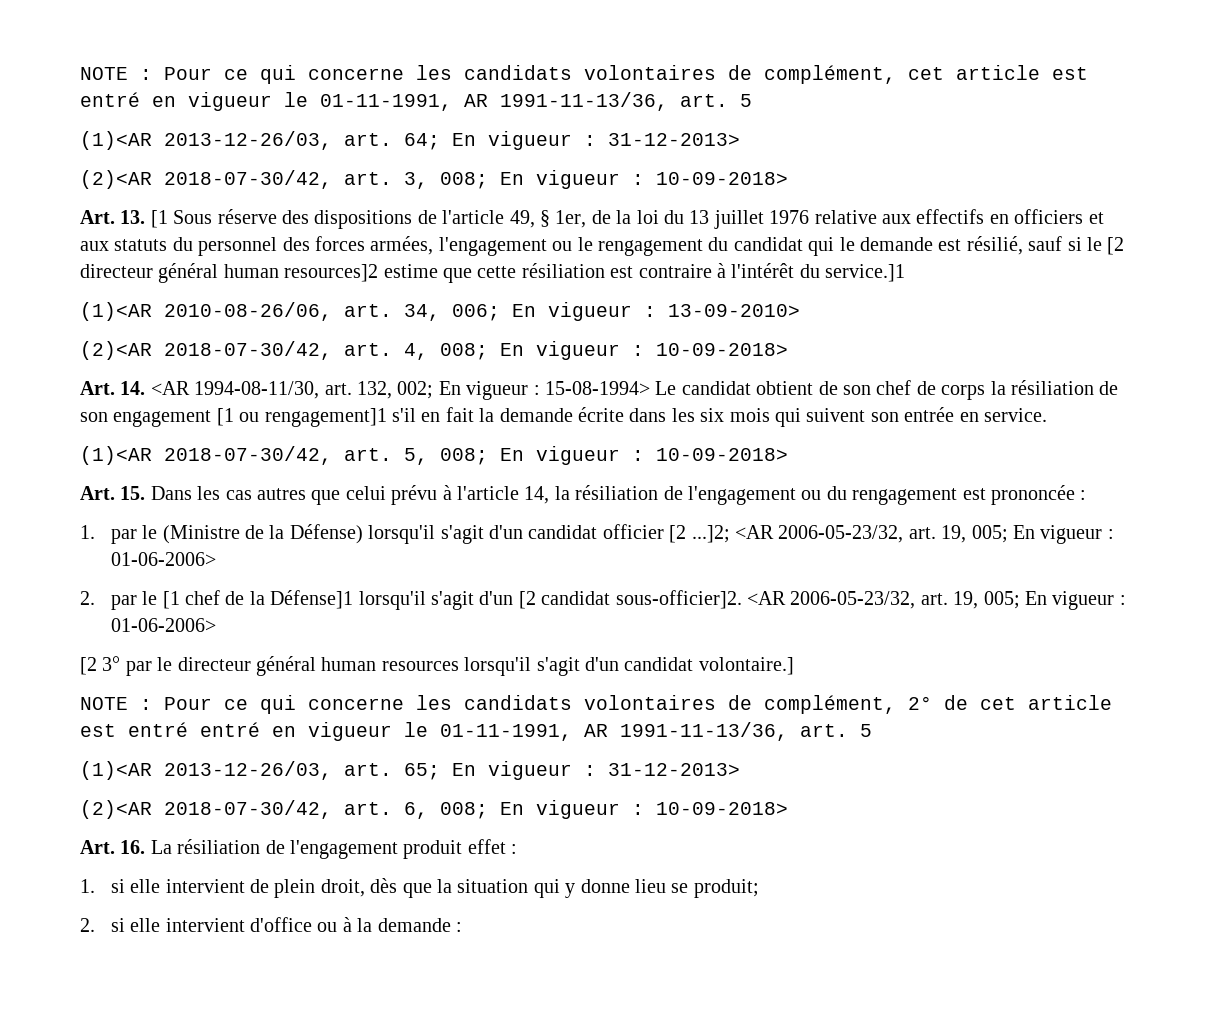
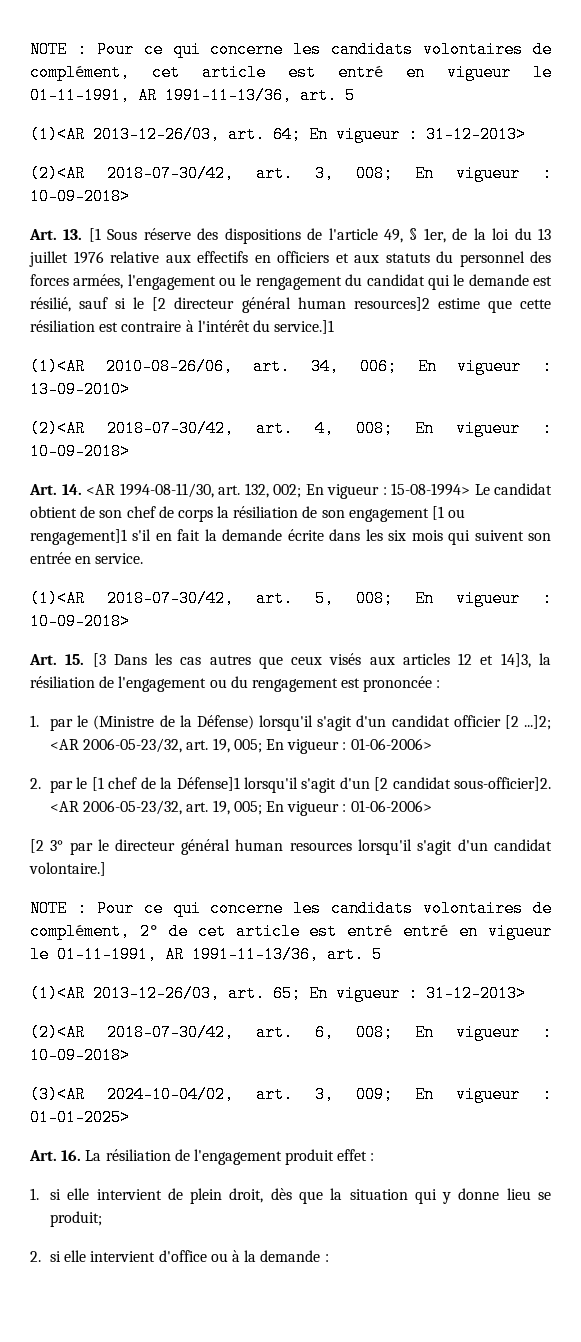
- Art. 15. Dans les cas autres que celui prévu à l'article 14, la résiliation de l'engagement ou du rengagement est prononcée :
+ Art. 15. [3 Dans les cas autres que ceux visés aux articles 12 et 14]3, la résiliation de l'engagement ou du rengagement est prononcée :
+ (3)<AR 2024-10-04/02, art. 3, 009; En vigueur : 01-01-2025>

